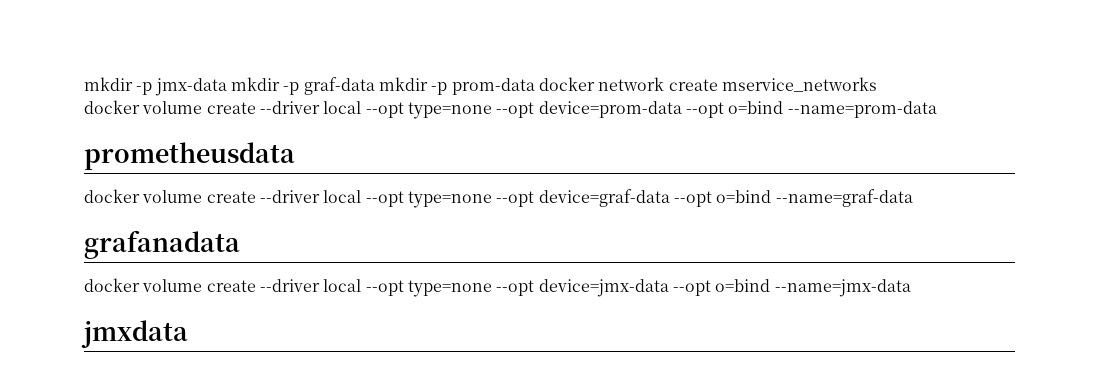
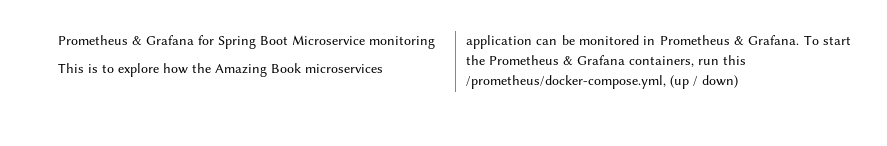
- mkdir -p jmx-data mkdir -p graf-data mkdir -p prom-data docker network create mservice_networks
- docker volume create --driver local --opt type=none --opt device=prom-data --opt o=bind --name=prom-data
- prometheusdata
- docker volume create --driver local --opt type=none --opt device=graf-data --opt o=bind --name=graf-data
- grafanadata
- docker volume create --driver local --opt type=none --opt device=jmx-data --opt o=bind --name=jmx-data
- jmxdata
+ Prometheus & Grafana for Spring Boot Microservice monitoring
+ This is to explore how the Amazing Book microservices application can be monitored in Prometheus & Grafana. To start the Prometheus & Grafana containers, run this /prometheus/docker-compose.yml, (up / down)

